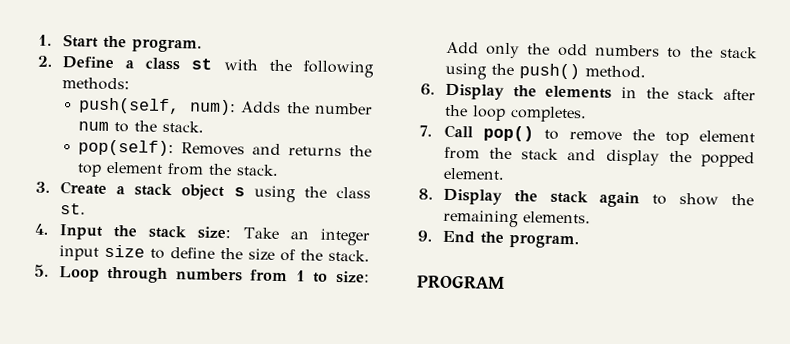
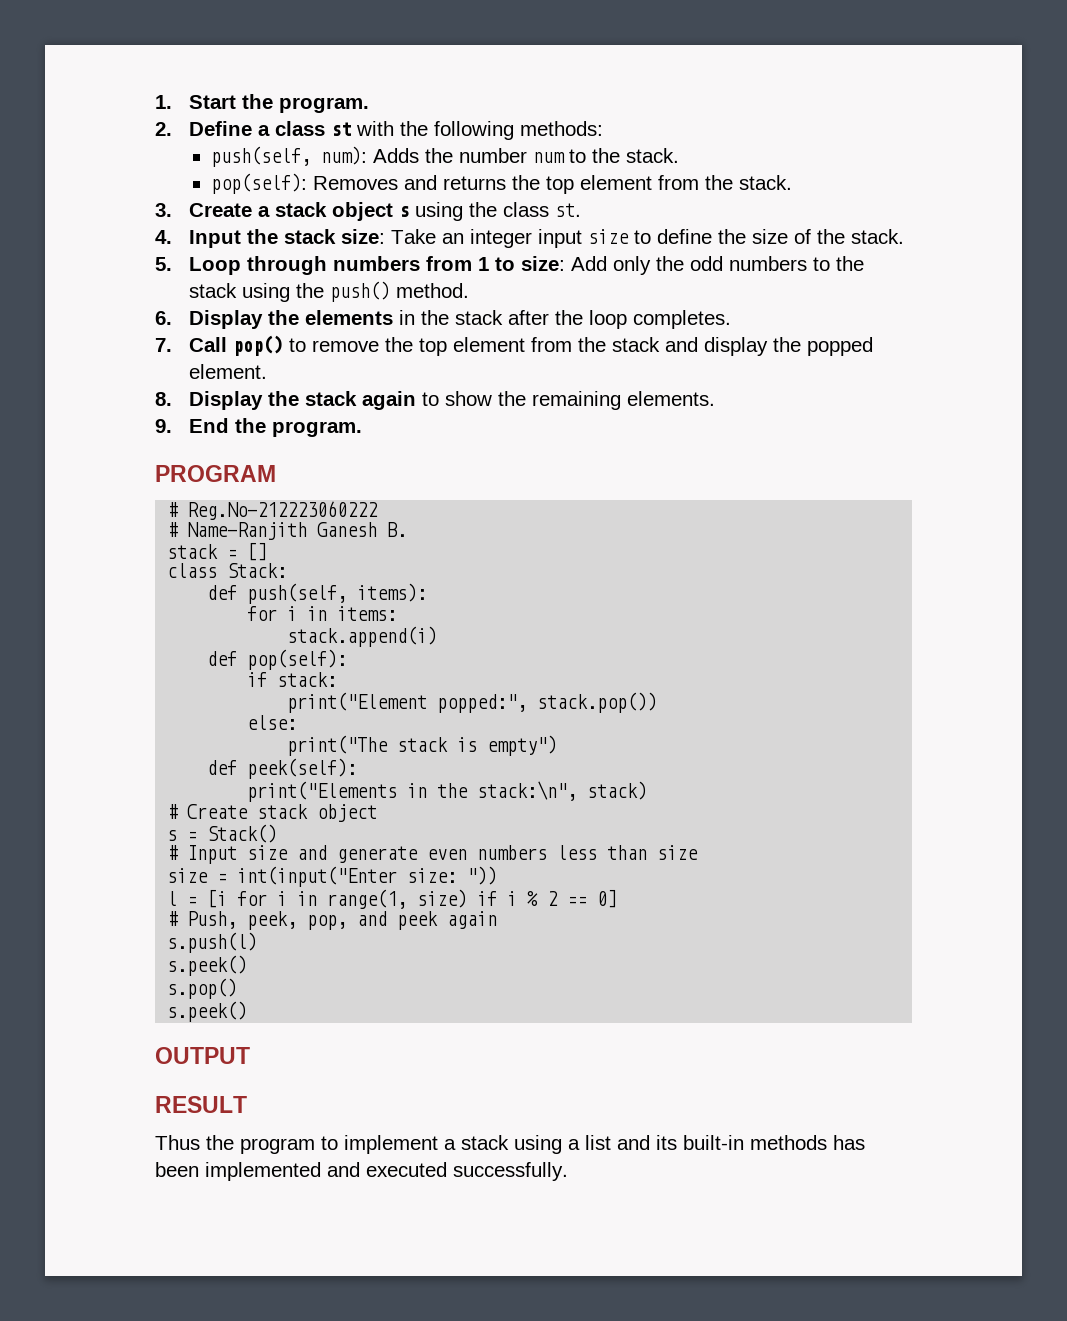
+ # Reg.No-212223060222
+ # Name-Ranjith Ganesh B.
+ stack = []
+ class Stack:
+ def push(self, items):
+ for i in items:
+ stack.append(i)
+ def pop(self):
+ if stack:
+ print("Element popped:", stack.pop())
+ else:
+ print("The stack is empty")
+ def peek(self):
+ print("Elements in the stack:\n", stack)
+ # Create stack object
+ s = Stack()
+ # Input size and generate even numbers less than size
+ size = int(input("Enter size: "))
+ l = [i for i in range(1, size) if i % 2 == 0]
+ # Push, peek, pop, and peek again
+ s.push(l)
+ s.peek()
+ s.pop()
+ s.peek()
+ OUTPUT
+ RESULT
+ Thus the program to implement a stack using a list and its built-in methods has been implemented and executed successfully.

